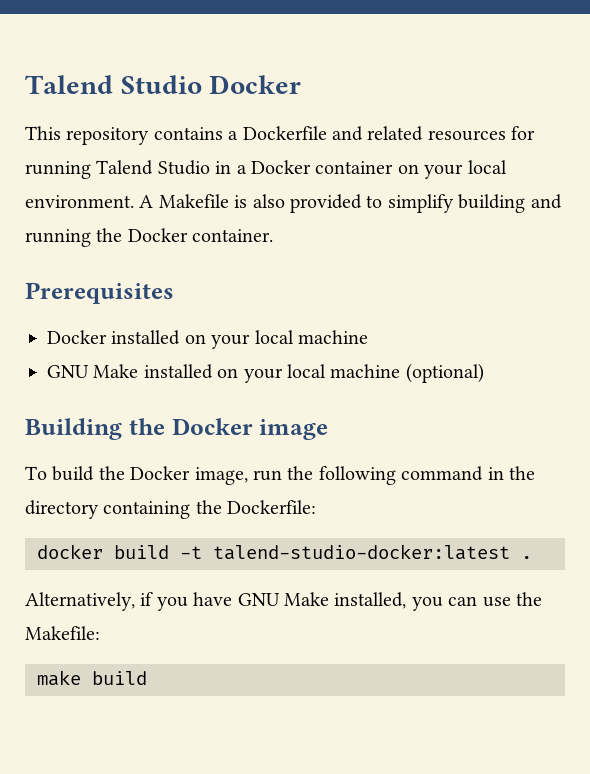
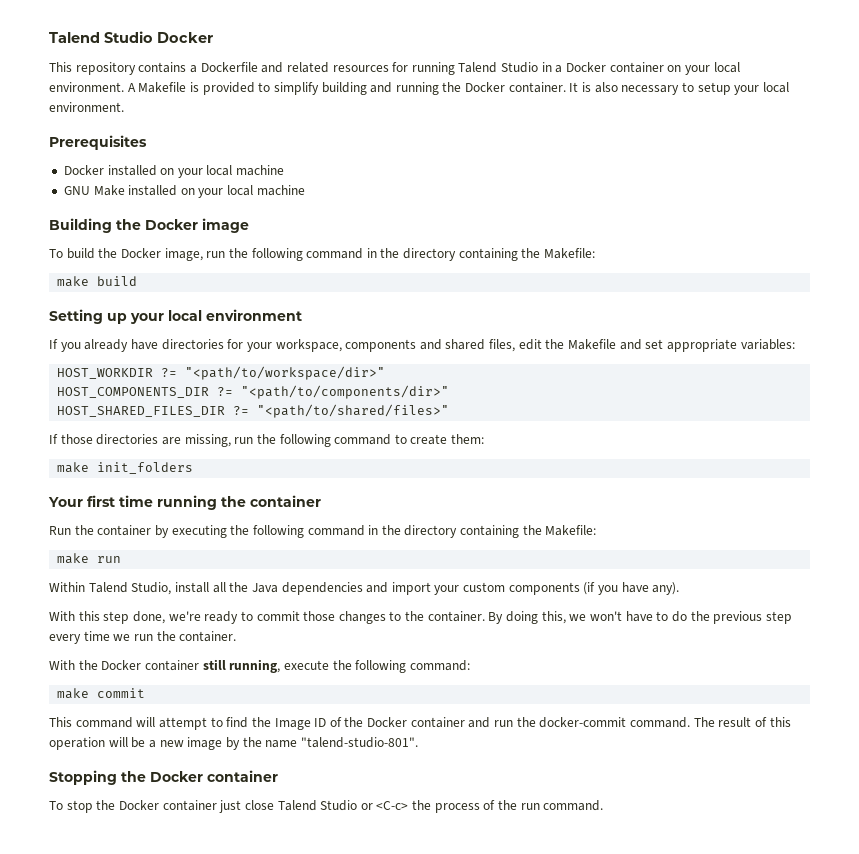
- A Makefile is also provided to simplify building and running the Docker container.
+ A Makefile is provided to simplify building and running the Docker container. It is also necessary to setup your local environment.
- GNU Make installed on your local machine (optional)
+ GNU Make installed on your local machine
- To build the Docker image, run the following command in the directory containing the Dockerfile:
- docker build -t talend-studio-docker:latest .
- Alternatively, if you have GNU Make installed, you can use the Makefile:
+ To build the Docker image, run the following command in the directory containing the Makefile:
  make build
+ Setting up your local environment
+ If you already have directories for your workspace, components and shared files, edit the Makefile and set appropriate variables:
+ HOST_WORKDIR ?= "<path/to/workspace/dir>"
+ HOST_COMPONENTS_DIR ?= "<path/to/components/dir>"
+ HOST_SHARED_FILES_DIR ?= "<path/to/shared/files>"
+ If those directories are missing, run the following command to create them:
+ make init_folders
+ Your first time running the container
+ Run the container by executing the following command in the directory containing the Makefile:
+ make run
+ Within Talend Studio, install all the Java dependencies and import your custom components (if you have any).
+ With this step done, we're ready to commit those changes to the container. By doing this, we won't have to do the previous step every time we run the container.
+ With the Docker container still running, execute the following command:
+ make commit
+ This command will attempt to find the Image ID of the Docker container and run the docker-commit command. The result of this operation will be a new image by the name "talend-studio-801".
+ Stopping the Docker container
+ To stop the Docker container just close Talend Studio or <C-c> the process of the run command.

